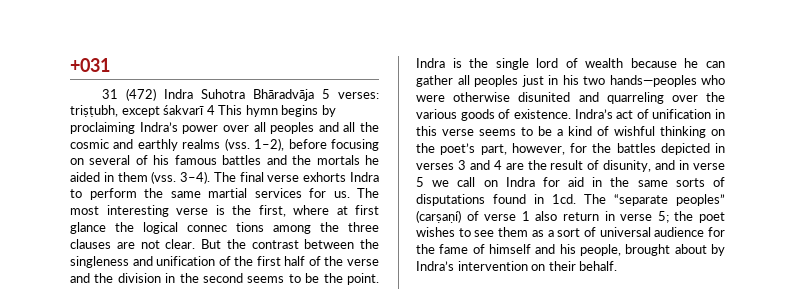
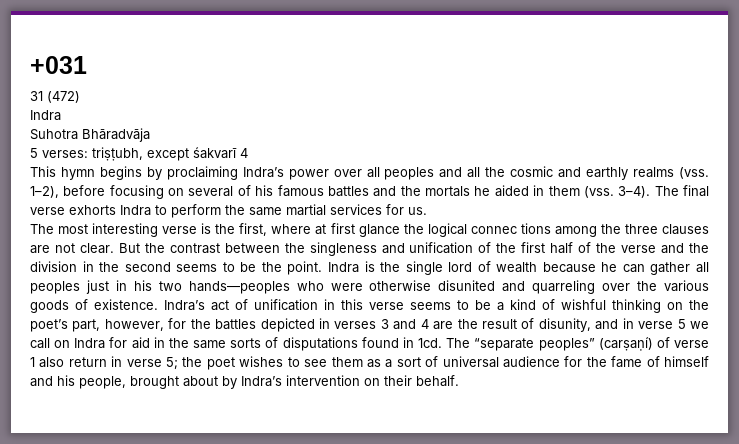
- 31 (472) Indra Suhotra Bhāradvāja 5 verses: triṣṭubh, except śakvarī 4 This hymn begins by proclaiming Indra’s power over all peoples and all the cosmic and earthly realms (vss.
+ 31 (472)
+ Indra
+ Suhotra Bhāradvāja
+ 5 verses: triṣṭubh, except śakvarī 4
+ This hymn begins by proclaiming Indra’s power over all peoples and all the cosmic and earthly realms (vss.
- The final verse exhorts Indra to perform the same martial services for us. The most interesting verse is the first, where at first glance the logical connec tions among the three clauses are not clear.
+ The final verse exhorts Indra to perform the same martial services for us.
+ The most interesting verse is the first, where at first glance the logical connec tions among the three clauses are not clear.

